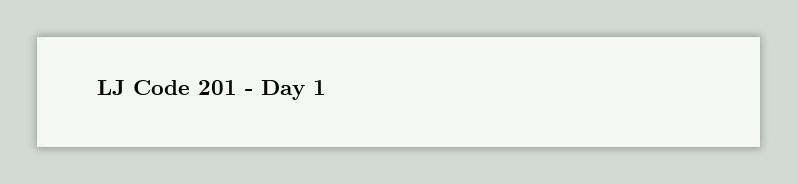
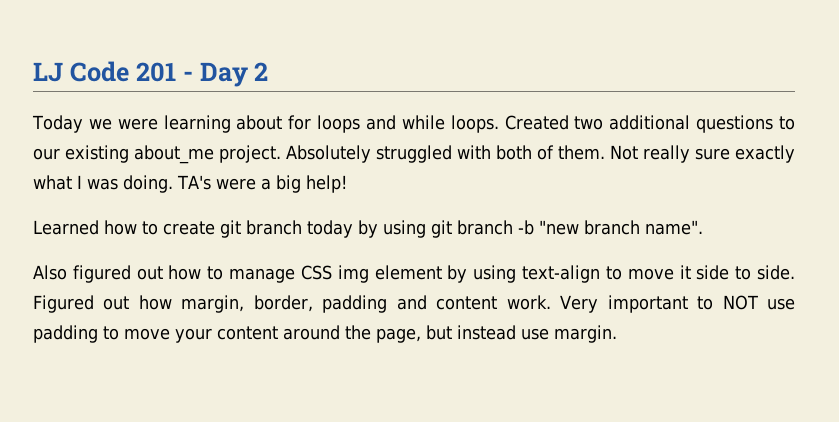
- LJ Code 201 - Day 1
+ LJ Code 201 - Day 2
+ Today we were learning about for loops and while loops. Created two additional questions to our existing about_me project. Absolutely struggled with both of them. Not really sure exactly what I was doing. TA's were a big help!
+ Learned how to create git branch today by using git branch -b "new branch name".
+ Also figured out how to manage CSS img element by using text-align to move it side to side. Figured out how margin, border, padding and content work. Very important to NOT use padding to move your content around the page, but instead use margin.

